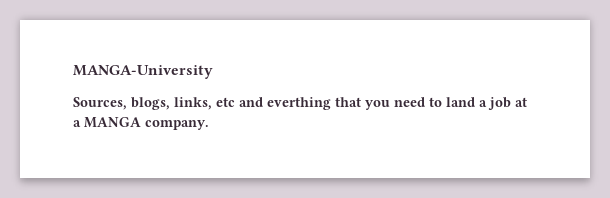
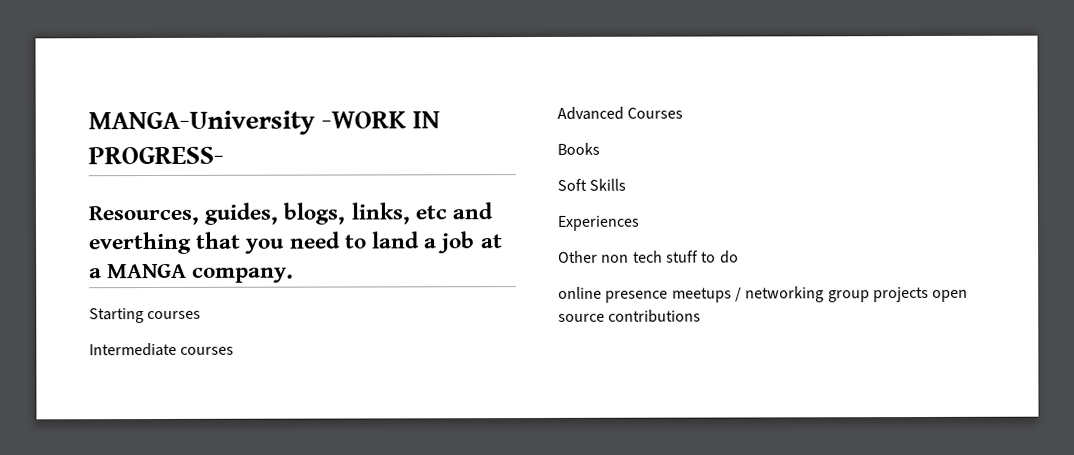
- MANGA-University
- Sources, blogs, links, etc and everthing that you need to land a job at a MANGA company.
+ MANGA-University -WORK IN PROGRESS-
+ Resources, guides, blogs, links, etc and everthing that you need to land a job at a MANGA company.
+ Starting courses
+ Intermediate courses
+ Advanced Courses
+ Books
+ Soft Skills
+ Experiences
+ Other non tech stuff to do
+ online presence meetups / networking group projects open source contributions

